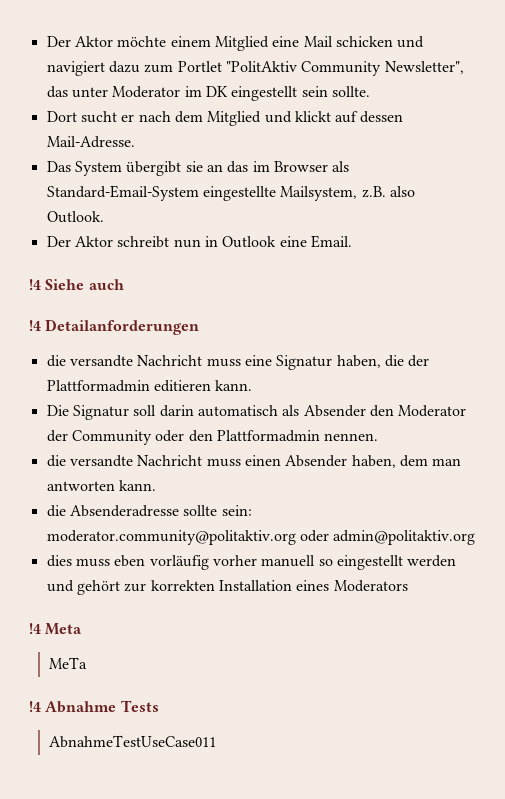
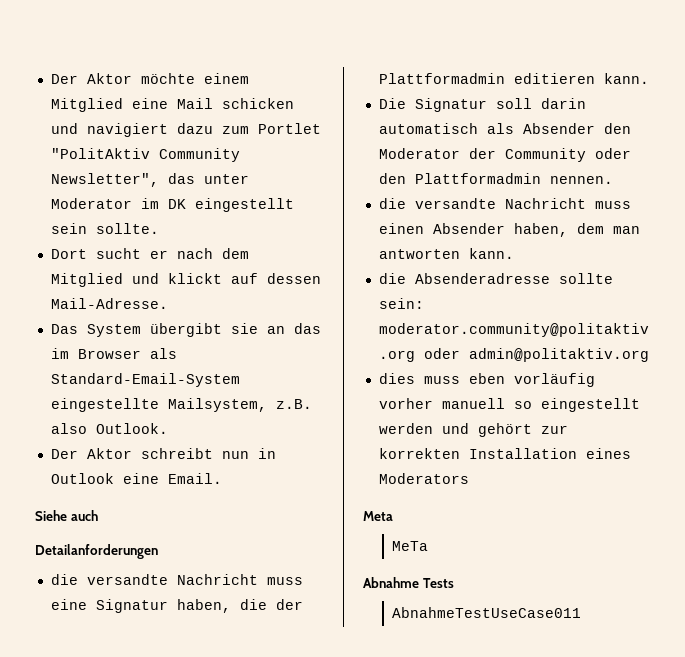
- !4 Siehe auch
+ Siehe auch
- !4 Detailanforderungen
+ Detailanforderungen
- !4 Meta
+ Meta
- !4 Abnahme Tests
+ Abnahme Tests

